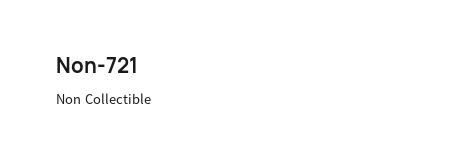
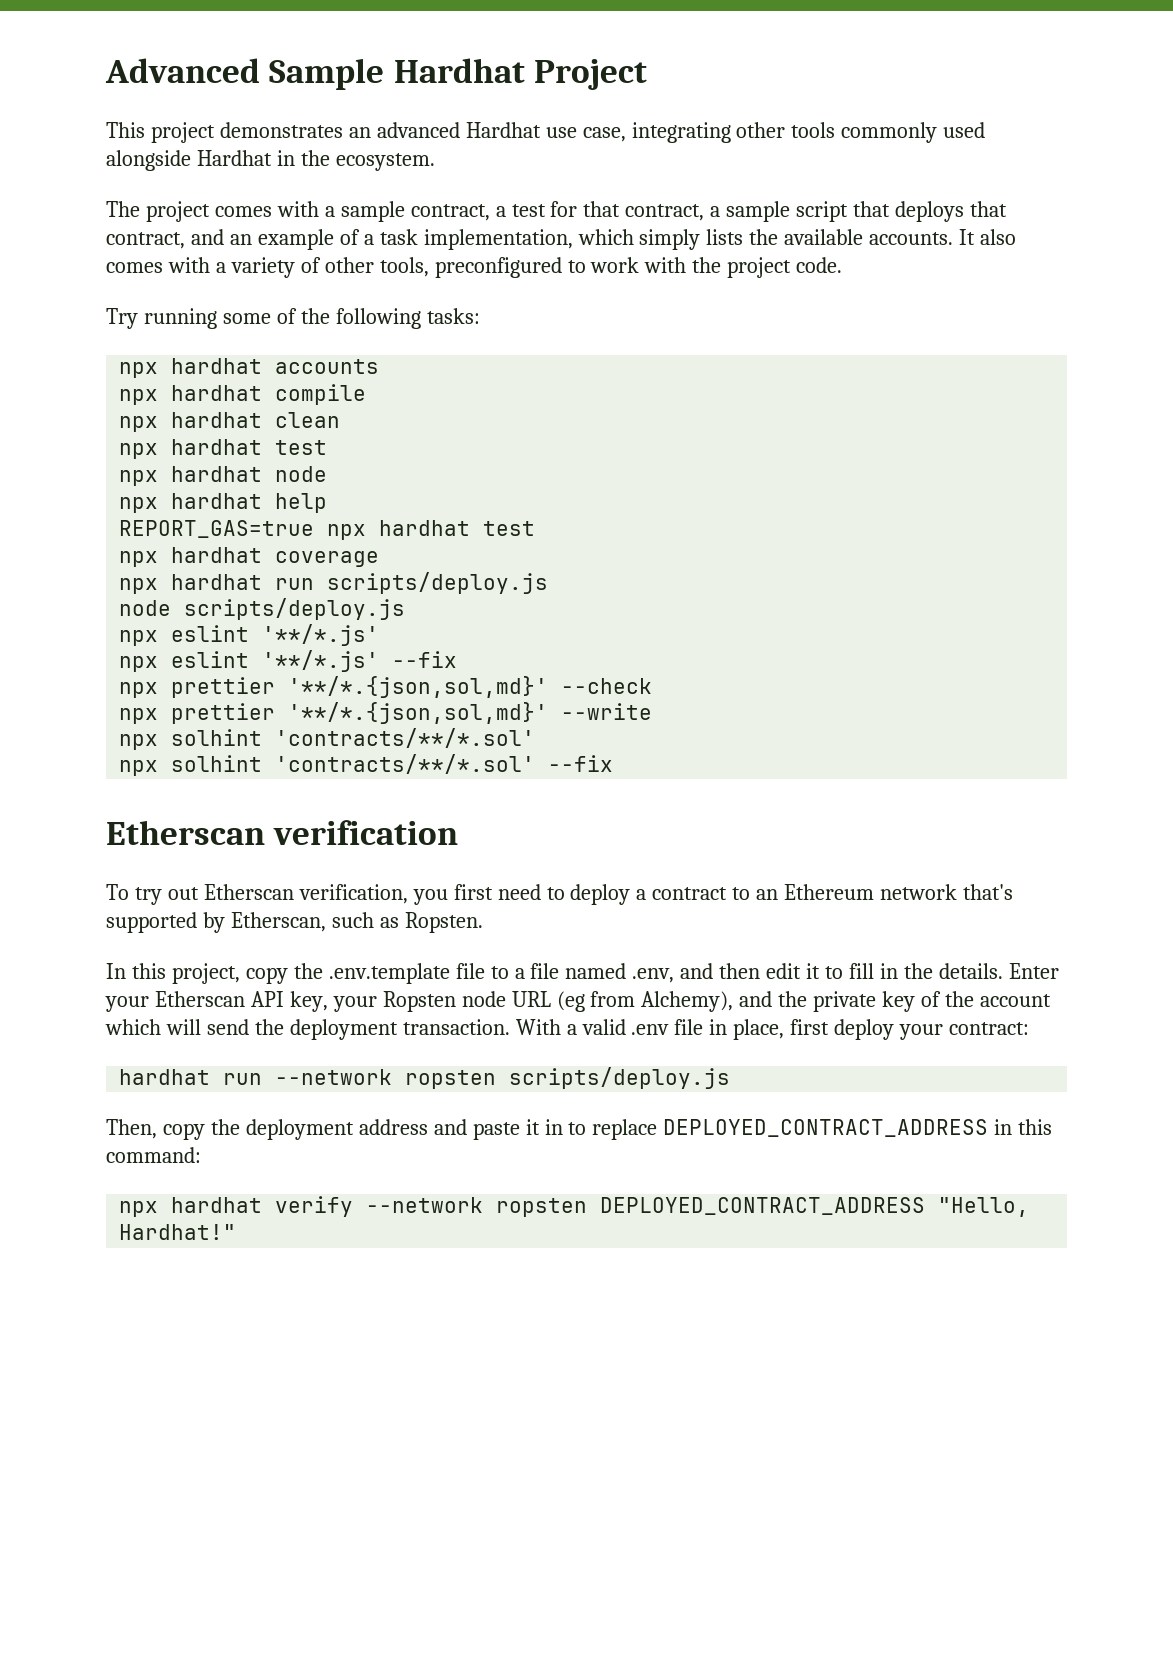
- Non-721
- Non Collectible
+ Advanced Sample Hardhat Project
+ This project demonstrates an advanced Hardhat use case, integrating other tools commonly used alongside Hardhat in the ecosystem.
+ The project comes with a sample contract, a test for that contract, a sample script that deploys that contract, and an example of a task implementation, which simply lists the available accounts. It also comes with a variety of other tools, preconfigured to work with the project code.
+ Try running some of the following tasks:
+ npx hardhat accounts
+ npx hardhat compile
+ npx hardhat clean
+ npx hardhat test
+ npx hardhat node
+ npx hardhat help
+ REPORT_GAS=true npx hardhat test
+ npx hardhat coverage
+ npx hardhat run scripts/deploy.js
+ node scripts/deploy.js
+ npx eslint '**/*.js'
+ npx eslint '**/*.js' --fix
+ npx prettier '**/*.{json,sol,md}' --check
+ npx prettier '**/*.{json,sol,md}' --write
+ npx solhint 'contracts/**/*.sol'
+ npx solhint 'contracts/**/*.sol' --fix
+ Etherscan verification
+ To try out Etherscan verification, you first need to deploy a contract to an Ethereum network that's supported by Etherscan, such as Ropsten.
+ In this project, copy the .env.template file to a file named .env, and then edit it to fill in the details. Enter your Etherscan API key, your Ropsten node URL (eg from Alchemy), and the private key of the account which will send the deployment transaction. With a valid .env file in place, first deploy your contract:
+ hardhat run --network ropsten scripts/deploy.js
+ Then, copy the deployment address and paste it in to replace DEPLOYED_CONTRACT_ADDRESS in this command:
+ npx hardhat verify --network ropsten DEPLOYED_CONTRACT_ADDRESS "Hello, Hardhat!"

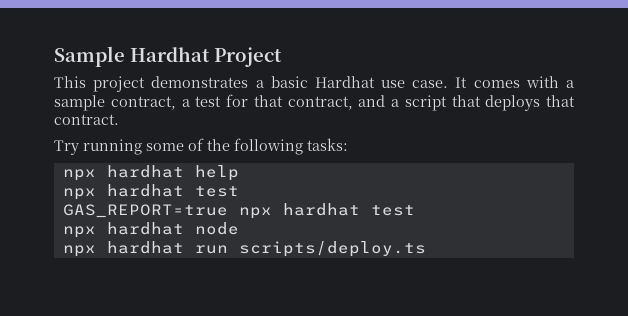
- Advanced Sample Hardhat Project
+ Sample Hardhat Project
- This project demonstrates an advanced Hardhat use case, integrating other tools commonly used alongside Hardhat in the ecosystem.
- The project comes with a sample contract, a test for that contract, a sample script that deploys that contract, and an example of a task implementation, which simply lists the available accounts. It also comes with a variety of other tools, preconfigured to work with the project code.
+ This project demonstrates a basic Hardhat use case. It comes with a sample contract, a test for that contract, and a script that deploys that contract.
- npx hardhat accounts
- npx hardhat compile
- npx hardhat clean
+ npx hardhat help
  npx hardhat test
+ GAS_REPORT=true npx hardhat test
- npx hardhat help
- REPORT_GAS=true npx hardhat test
- npx hardhat coverage
- npx hardhat run scripts/deploy.js
- node scripts/deploy.js
- npx eslint '**/*.js'
- npx eslint '**/*.js' --fix
- npx prettier '**/*.{json,sol,md}' --check
- npx prettier '**/*.{json,sol,md}' --write
- npx solhint 'contracts/**/*.sol'
- npx solhint 'contracts/**/*.sol' --fix
- Etherscan verification
- To try out Etherscan verification, you first need to deploy a contract to an Ethereum network that's supported by Etherscan, such as Ropsten.
- In this project, copy the .env.template file to a file named .env, and then edit it to fill in the details. Enter your Etherscan API key, your Ropsten node URL (eg from Alchemy), and the private key of the account which will send the deployment transaction. With a valid .env file in place, first deploy your contract:
- hardhat run --network ropsten scripts/deploy.js
- Then, copy the deployment address and paste it in to replace DEPLOYED_CONTRACT_ADDRESS in this command:
- npx hardhat verify --network ropsten DEPLOYED_CONTRACT_ADDRESS "Hello, Hardhat!"
+ npx hardhat run scripts/deploy.ts

